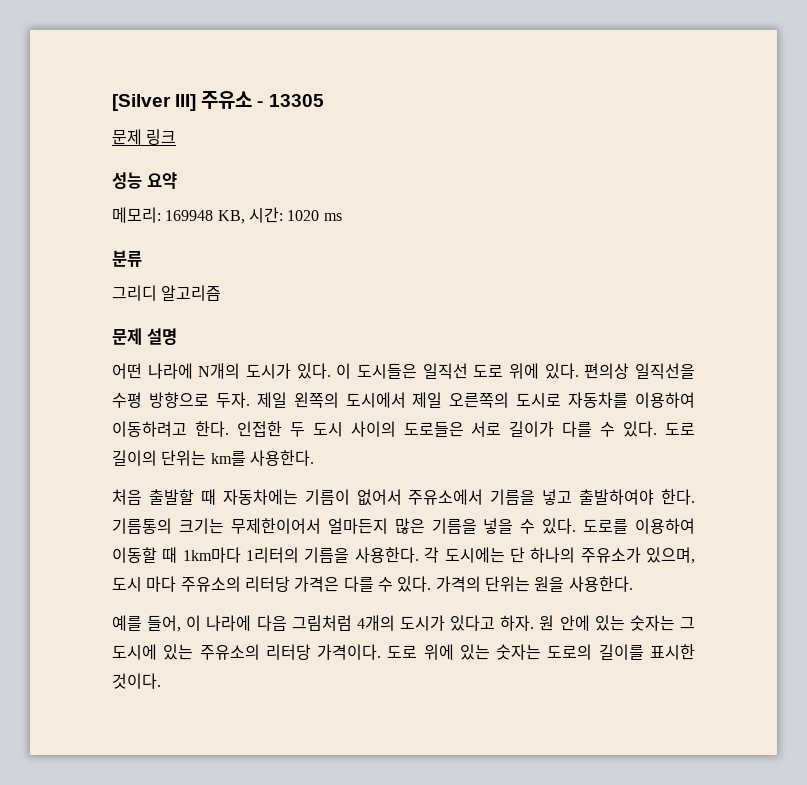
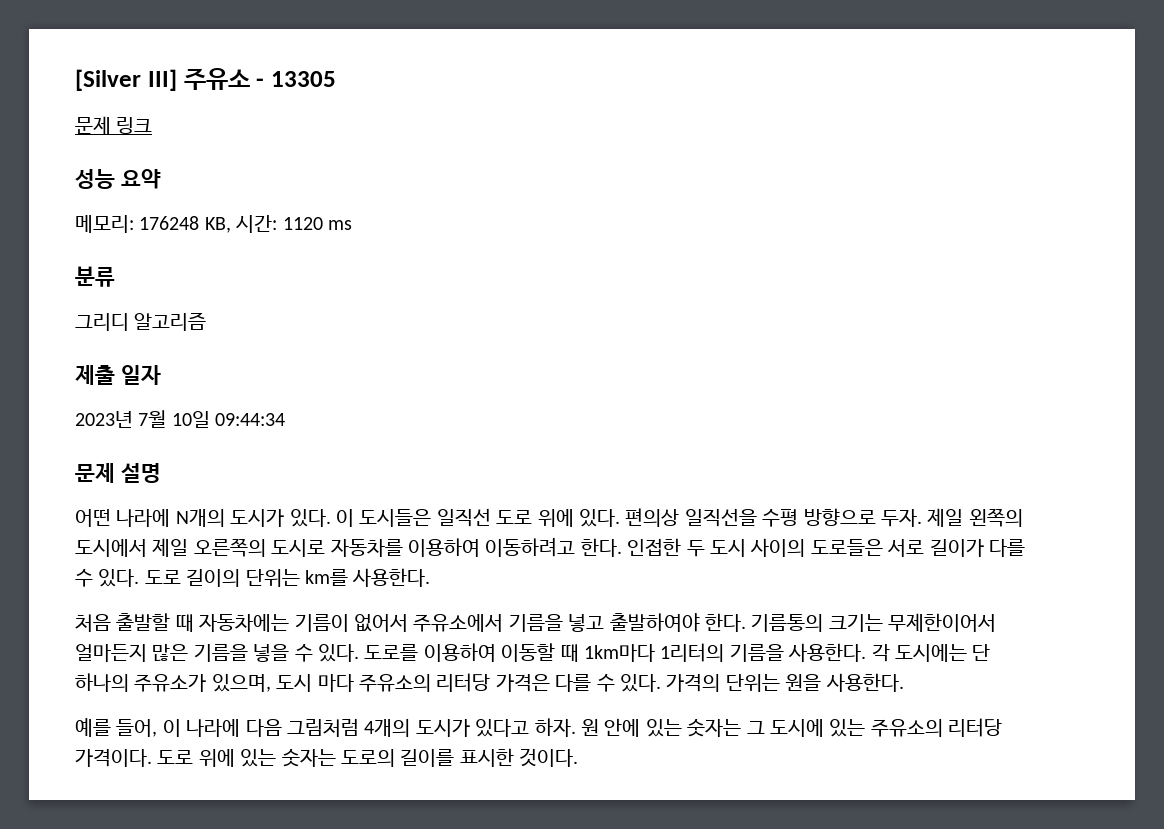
- 메모리: 169948 KB, 시간: 1020 ms
+ 메모리: 176248 KB, 시간: 1120 ms
+ 제출 일자
+ 2023년 7월 10일 09:44:34

